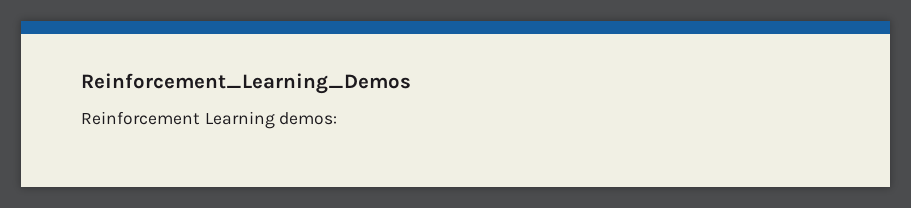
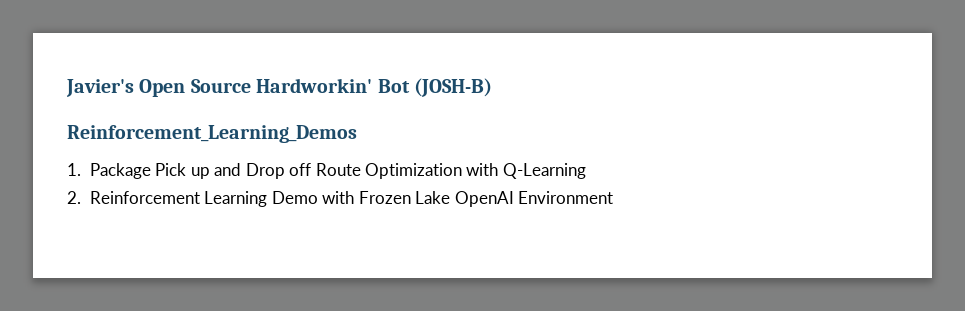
+ Javier's Open Source Hardworkin' Bot (JOSH-B)
  Reinforcement_Learning_Demos
- Reinforcement Learning demos:
+ 1. Package Pick up and Drop off Route Optimization with Q-Learning
+ 2. Reinforcement Learning Demo with Frozen Lake OpenAI Environment

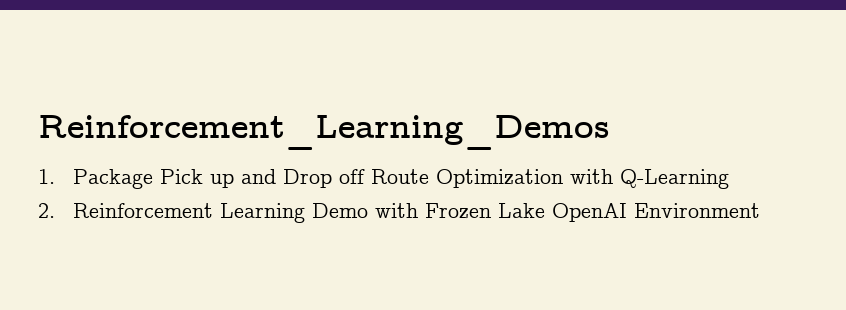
- Javier's Open Source Hardworkin' Bot (JOSH-B)

